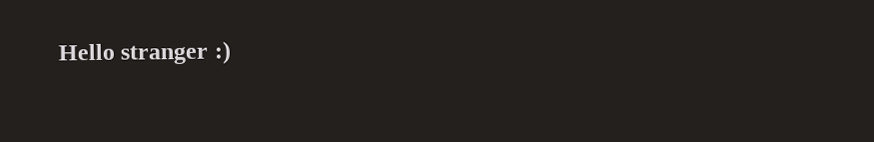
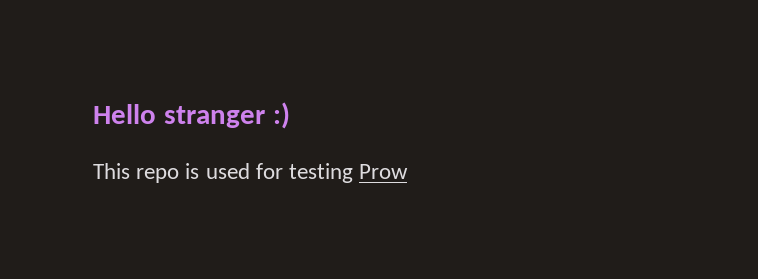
+ This repo is used for testing Prow

